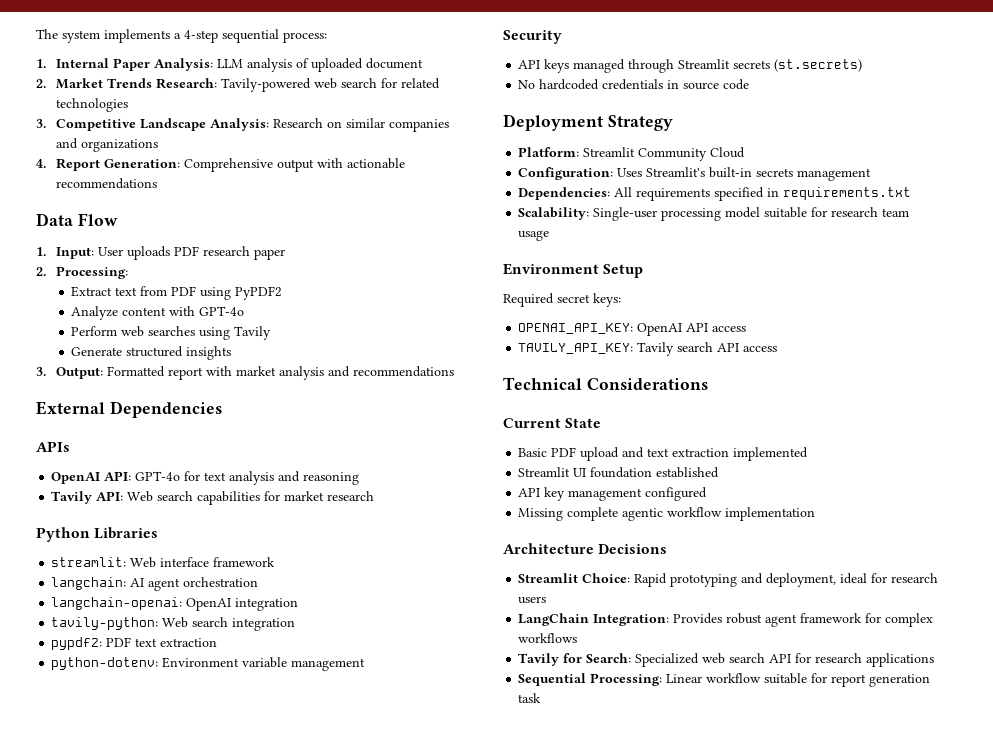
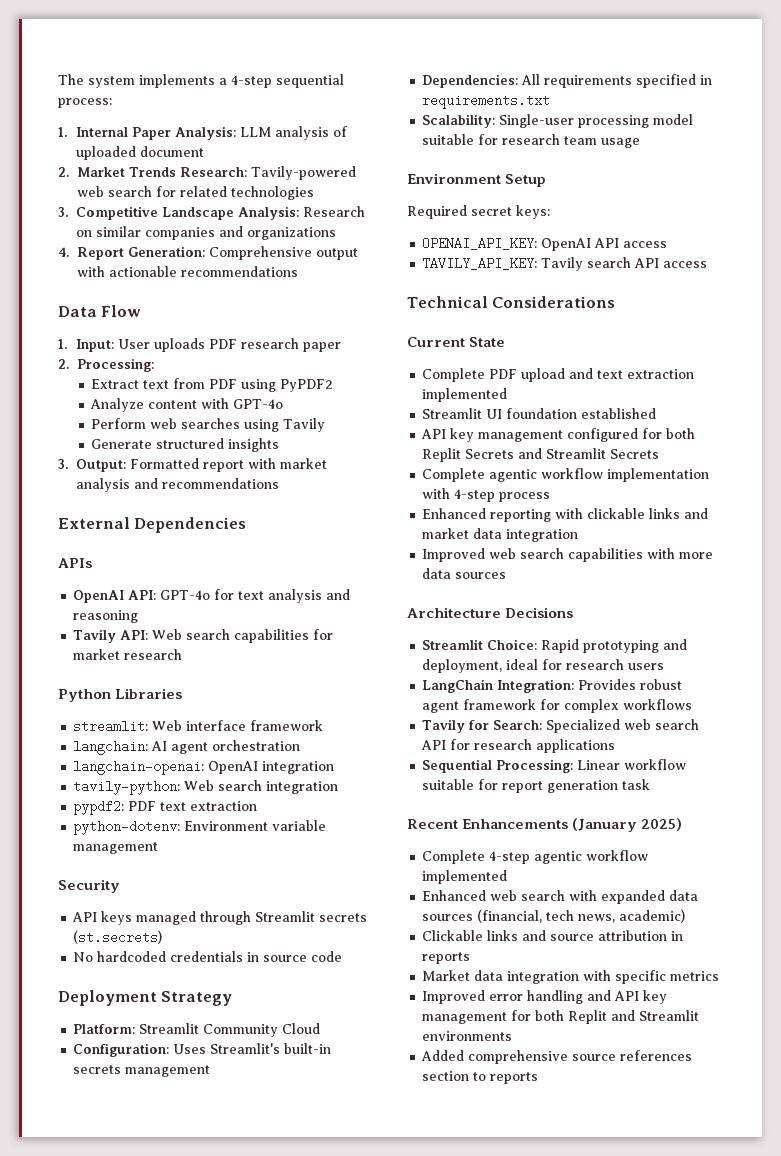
- Basic PDF upload and text extraction implemented
+ Complete PDF upload and text extraction implemented
- API key management configured
- Missing complete agentic workflow implementation
+ API key management configured for both Replit Secrets and Streamlit Secrets
+ Complete agentic workflow implementation with 4-step process
+ Enhanced reporting with clickable links and market data integration
+ Improved web search capabilities with more data sources
+ Recent Enhancements (January 2025)
+ Complete 4-step agentic workflow implemented
+ Enhanced web search with expanded data sources (financial, tech news, academic)
+ Clickable links and source attribution in reports
+ Market data integration with specific metrics
+ Improved error handling and API key management for both Replit and Streamlit environments
+ Added comprehensive source references section to reports

